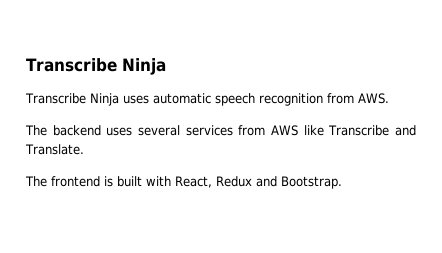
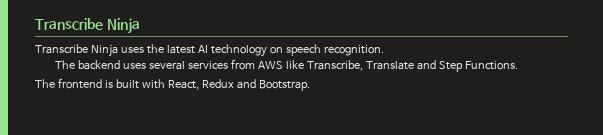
- Transcribe Ninja uses automatic speech recognition from AWS.
+ Transcribe Ninja uses the latest AI technology on speech recognition.
- The backend uses several services from AWS like Transcribe and Translate.
+ The backend uses several services from AWS like Transcribe, Translate and Step Functions.

